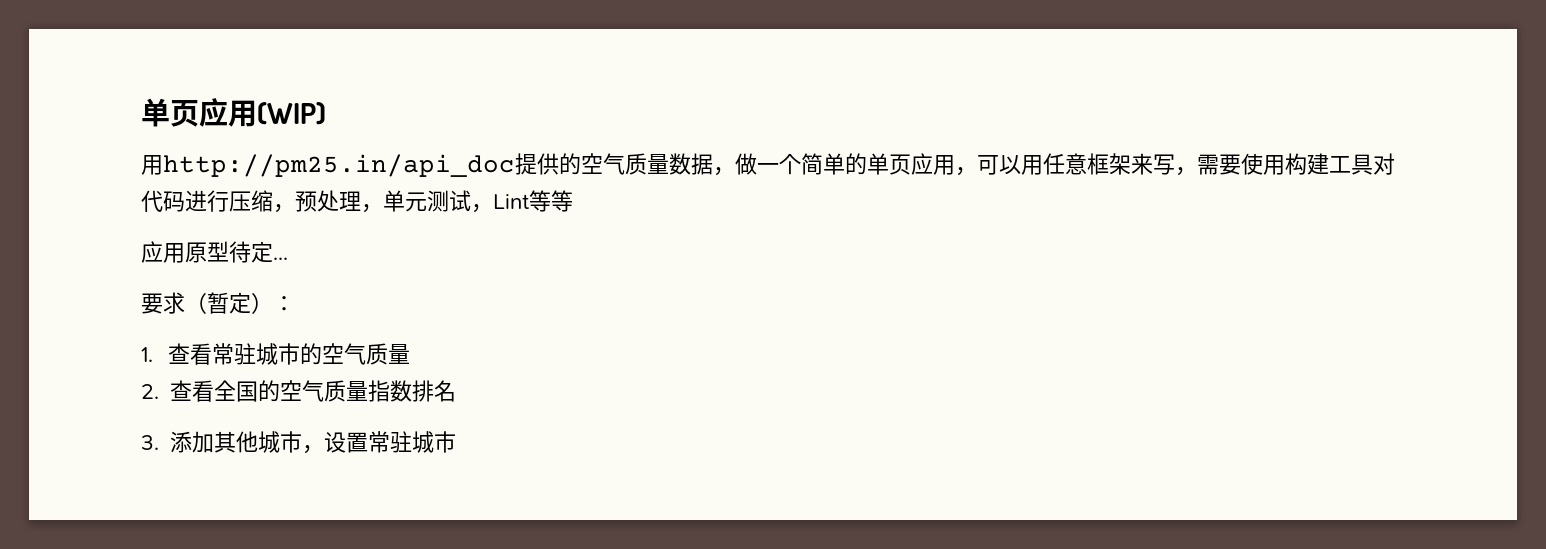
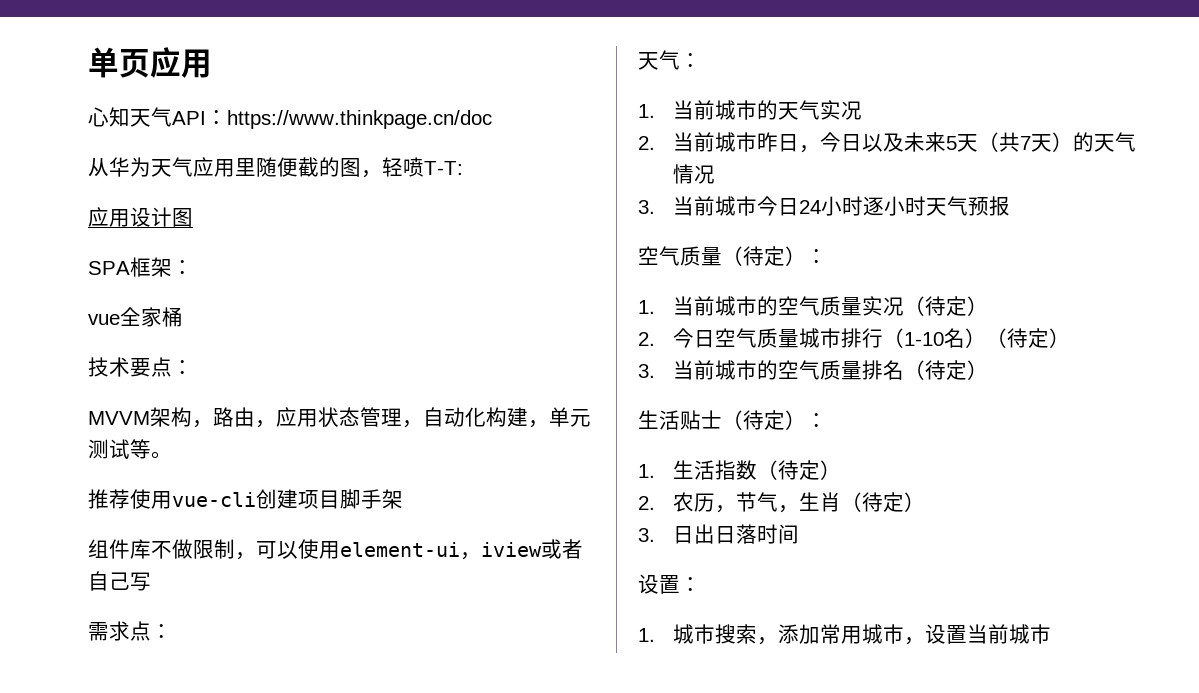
- 单页应用(WIP)
- 用http://pm25.in/api_doc提供的空气质量数据，做一个简单的单页应用，可以用任意框架来写，需要使用构建工具对代码进行压缩，预处理，单元测试，Lint等等
- 应用原型待定...
- 要求（暂定）：
- 1.查看常驻城市的空气质量
- 2.查看全国的空气质量指数排名
- 3.添加其他城市，设置常驻城市
+ 单页应用
+ 心知天气API：https://www.thinkpage.cn/doc
+ 从华为天气应用里随便截的图，轻喷T-T:
+ 应用设计图
+ SPA框架：
+ vue全家桶
+ 技术要点：
+ MVVM架构，路由，应用状态管理，自动化构建，单元测试等。
+ 推荐使用vue-cli创建项目脚手架
+ 组件库不做限制，可以使用element-ui，iview或者自己写
+ 需求点：
+ 天气：
+ 1.当前城市的天气实况
+ 2.当前城市昨日，今日以及未来5天（共7天）的天气情况
+ 3.当前城市今日24小时逐小时天气预报
+ 空气质量（待定）：
+ 1.当前城市的空气质量实况（待定）
+ 2.今日空气质量城市排行（1-10名）（待定）
+ 3.当前城市的空气质量排名（待定）
+ 生活贴士（待定）：
+ 1.生活指数（待定）
+ 2.农历，节气，生肖（待定）
+ 3.日出日落时间
+ 设置：
+ 1.城市搜索，添加常用城市，设置当前城市

